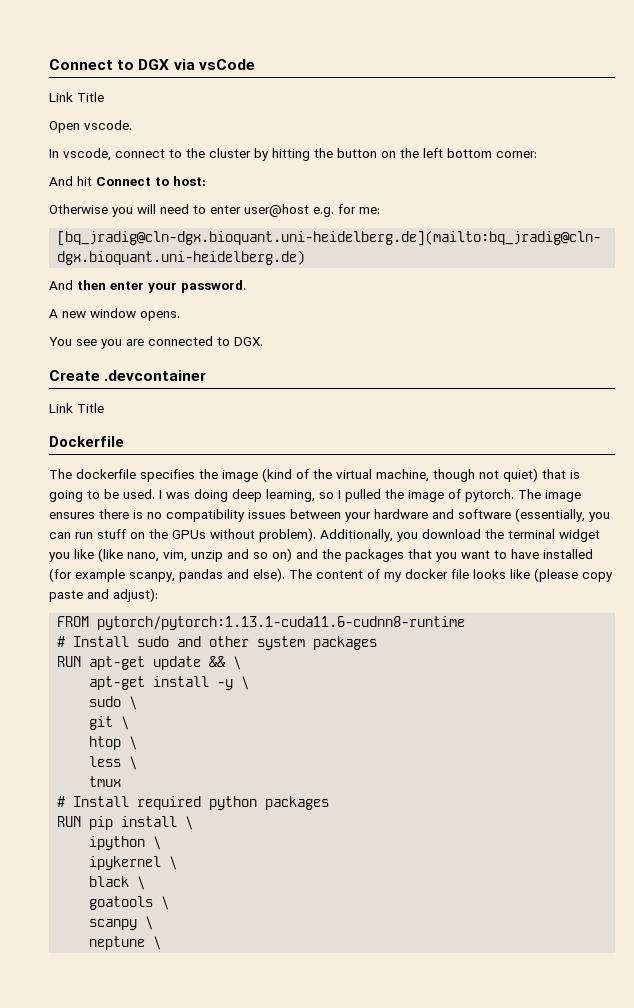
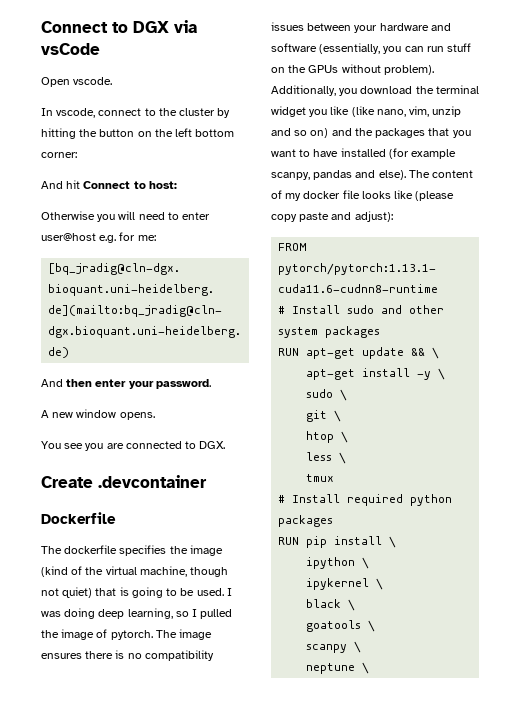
  Connect to DGX via vsCode
- Link Title
  Create .devcontainer
- Link Title

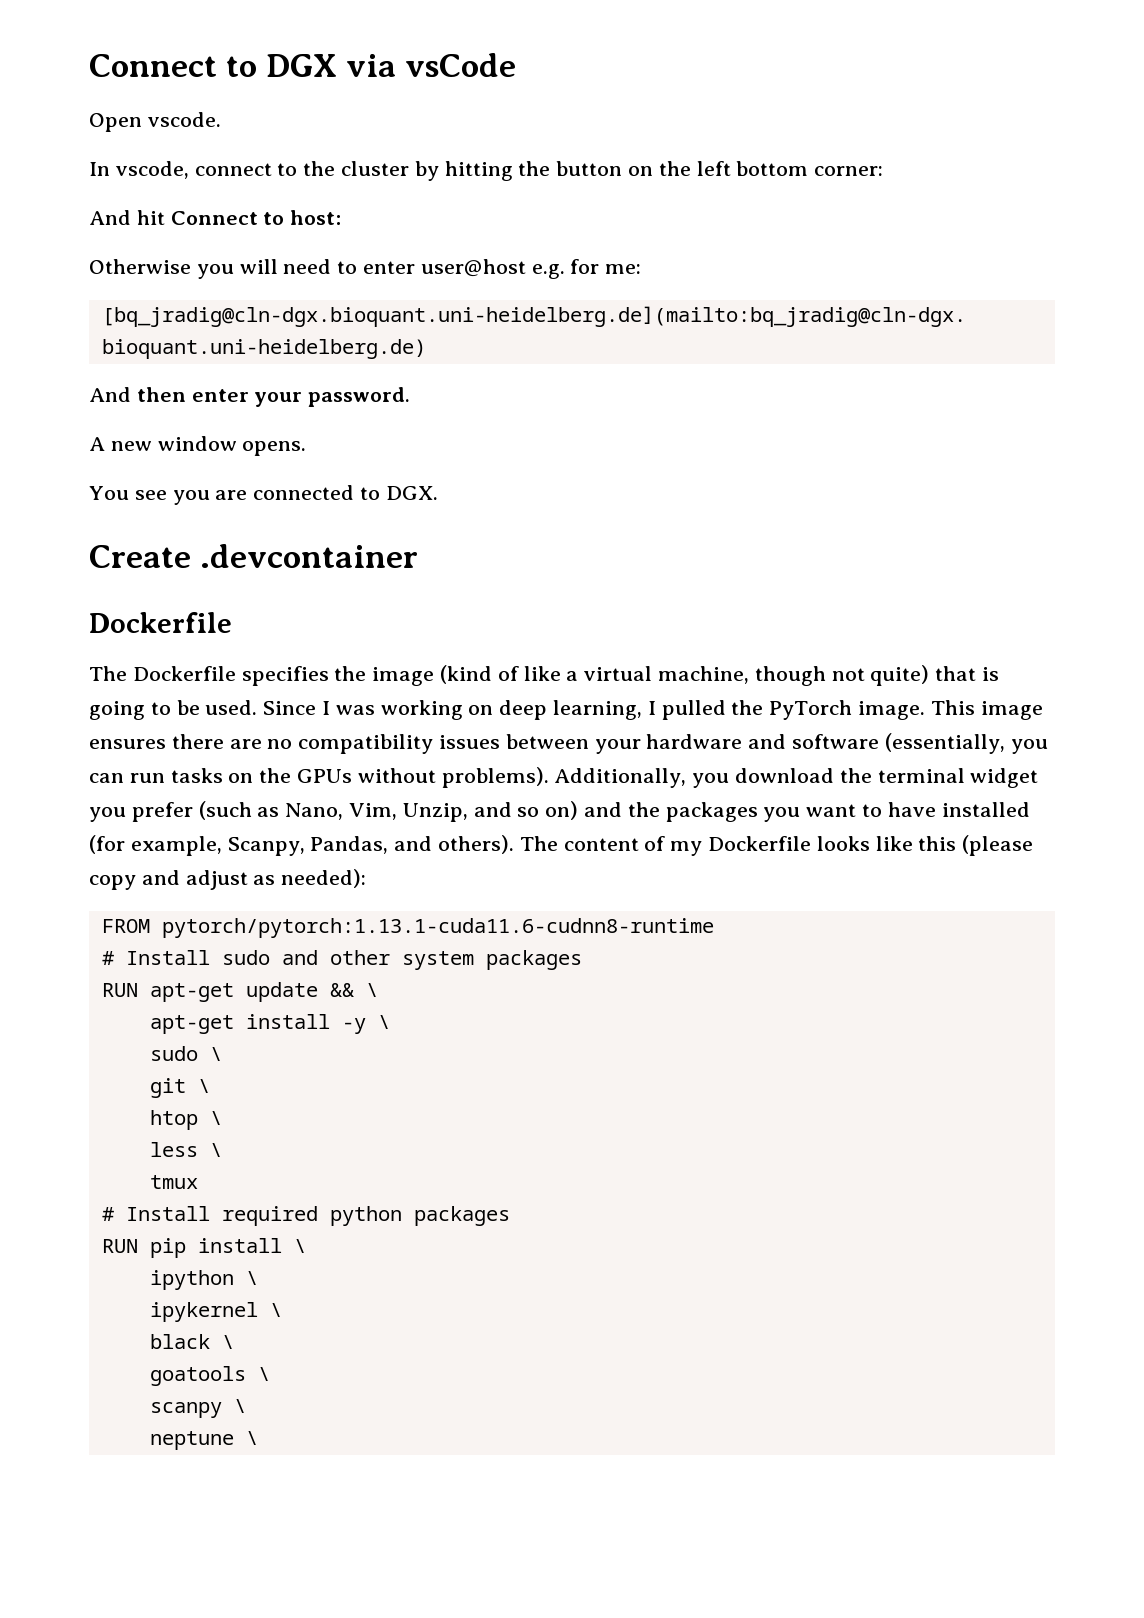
- The dockerfile specifies the image (kind of the virtual machine, though not quiet) that is going to be used.
+ The Dockerfile specifies the image (kind of like a virtual machine, though not quite) that is going to be used.
- I was doing deep learning, so I pulled the image of pytorch. The image ensures there is no compatibility issues between your hardware and software (essentially, you can run stuff on the GPUs without problem).
+ Since I was working on deep learning, I pulled the PyTorch image. This image ensures there are no compatibility issues between your hardware and software (essentially, you can run tasks on the GPUs without problems).
- Additionally, you download the terminal widget you like (like nano, vim, unzip and so on) and the packages that you want to have installed (for example scanpy, pandas and else).
+ Additionally, you download the terminal widget you prefer (such as Nano, Vim, Unzip, and so on) and the packages you want to have installed (for example, Scanpy, Pandas, and others).
- The content of my docker file looks like (please copy paste and adjust):
+ The content of my Dockerfile looks like this (please copy and adjust as needed):

